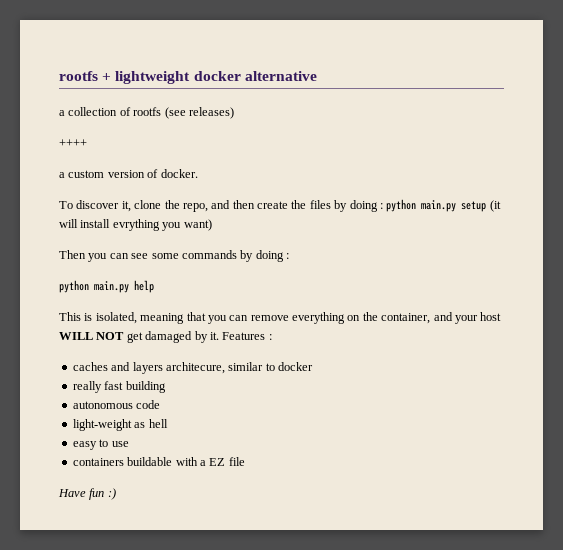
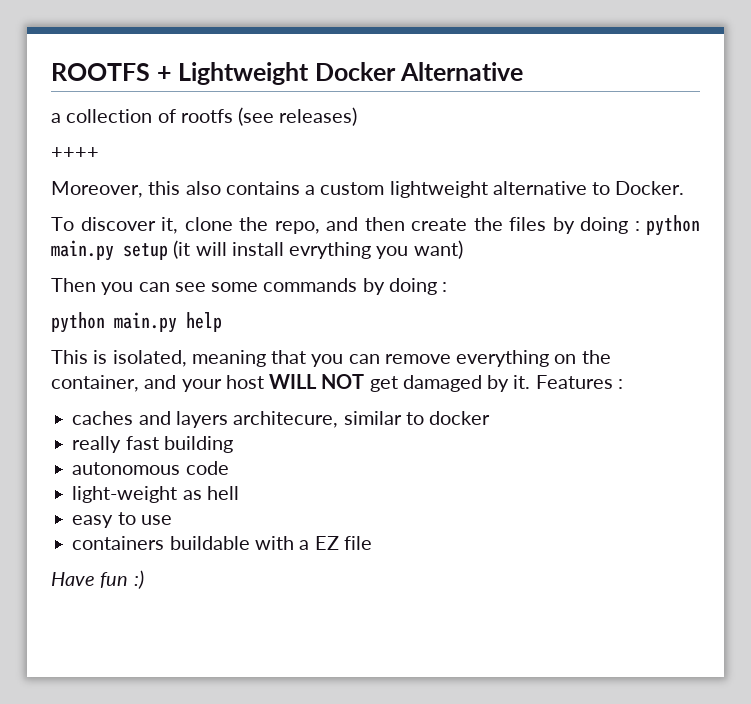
- rootfs + lightweight docker alternative
+ ROOTFS + Lightweight Docker Alternative
- a custom version of docker.
+ Moreover, this also contains a custom lightweight alternative to Docker.

